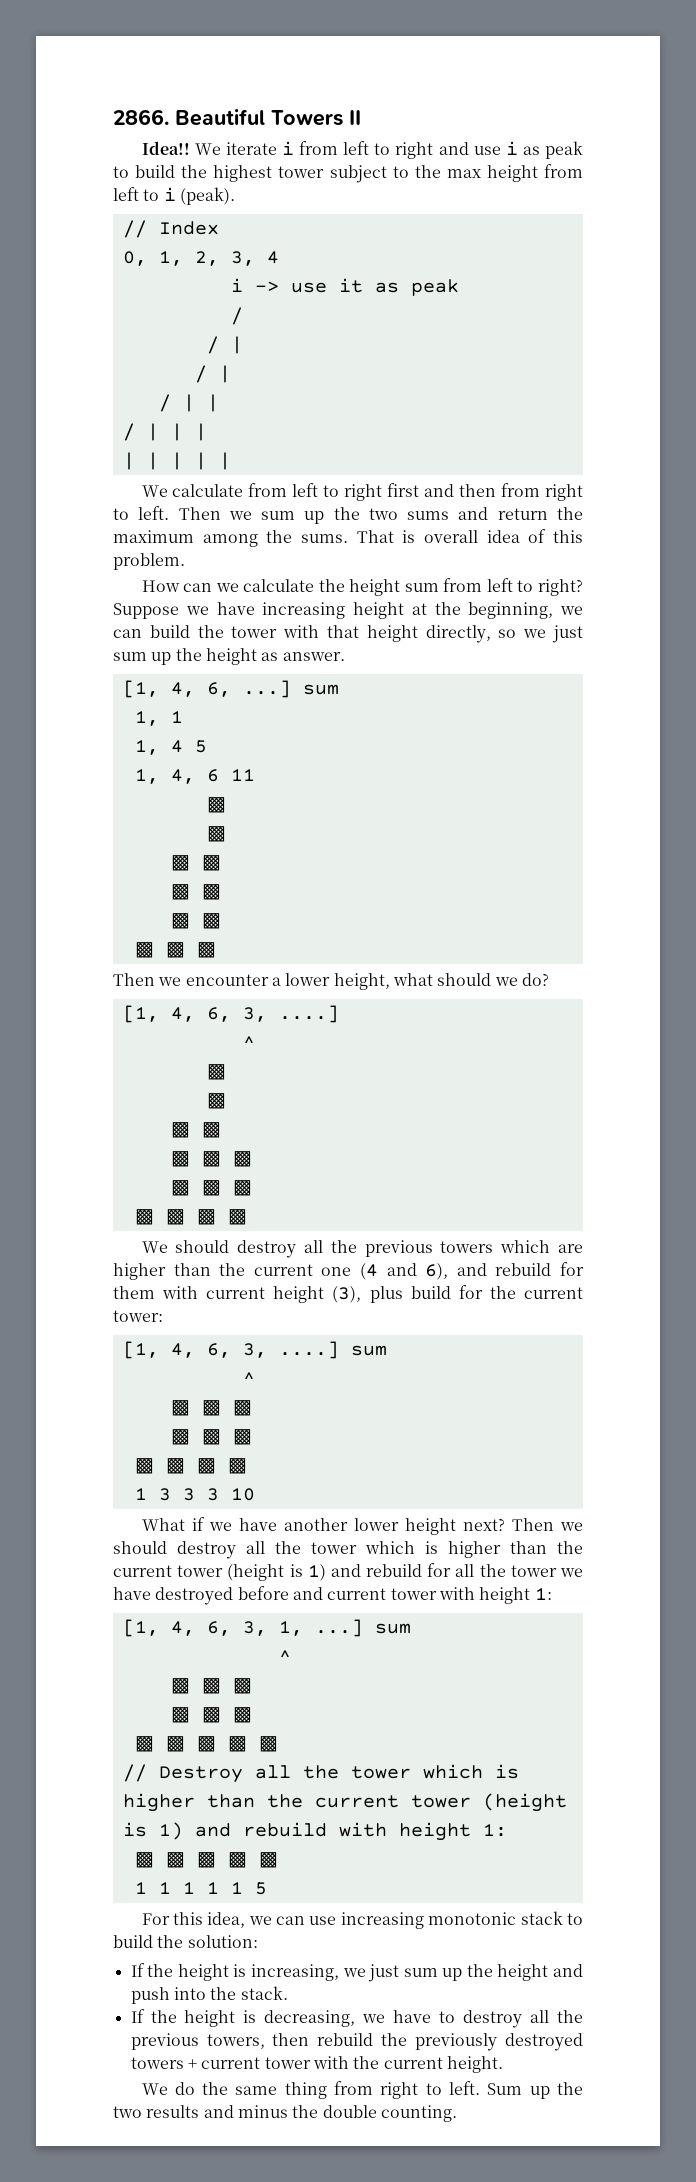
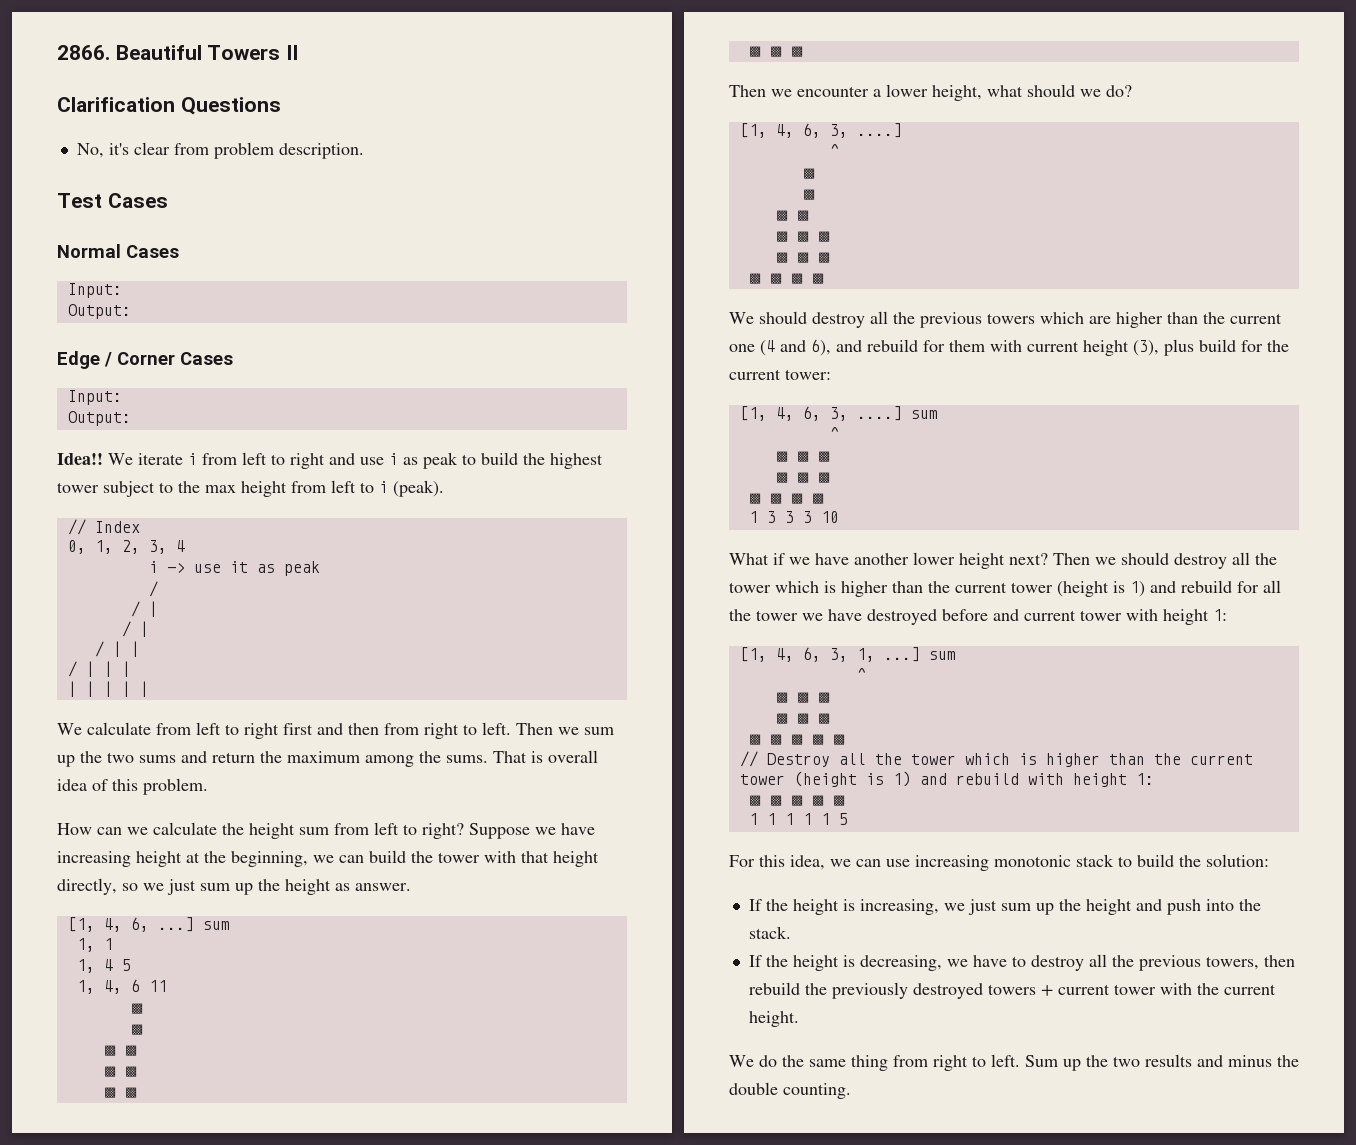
+ Clarification Questions
+ No, it's clear from problem description.
+ Test Cases
+ Normal Cases
+ Input:
+ Output:
+ Edge / Corner Cases
+ Input:
+ Output:

